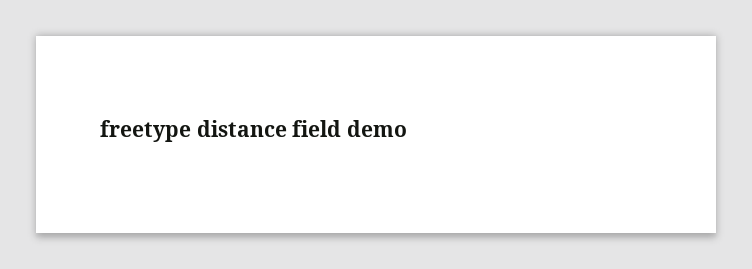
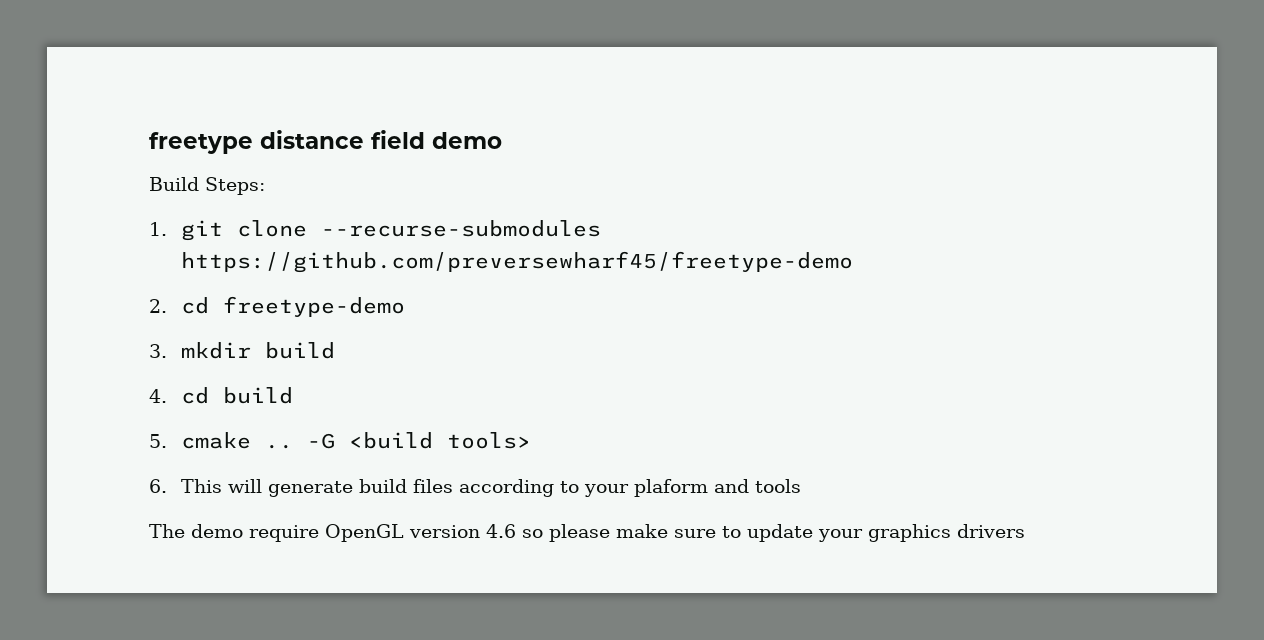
+ Build Steps:
+ 1. git clone --recurse-submodules https://github.com/preversewharf45/freetype-demo
+ 2. cd freetype-demo
+ 3. mkdir build
+ 4. cd build
+ 5. cmake .. -G <build tools>
+ 6. This will generate build files according to your plaform and tools
+ The demo require OpenGL version 4.6 so please make sure to update your graphics drivers

